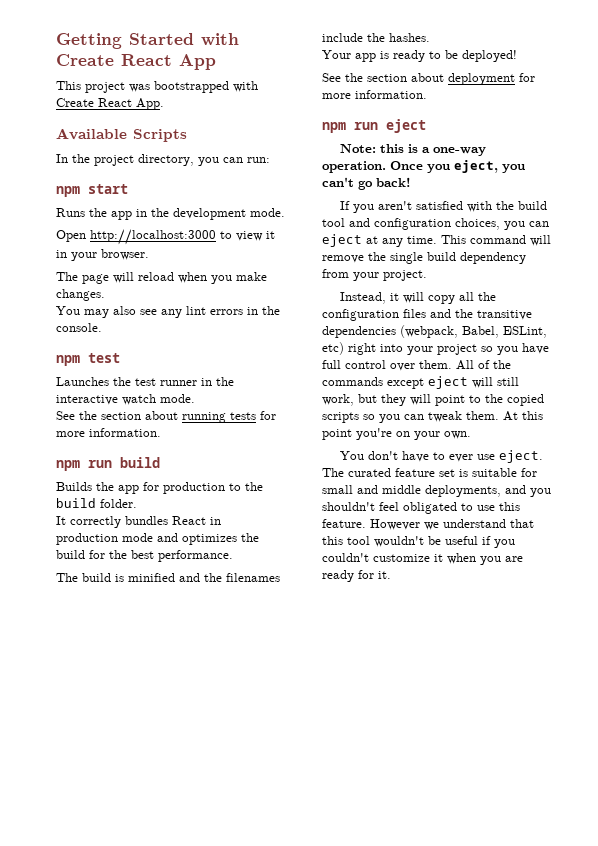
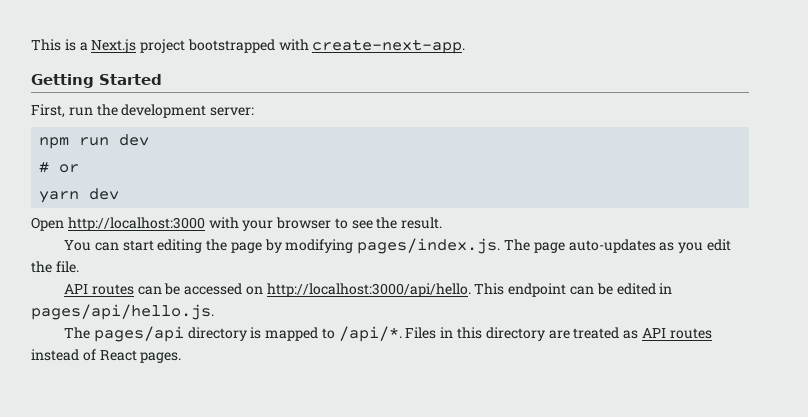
- Getting Started with Create React App
- This project was bootstrapped with Create React App.
- Available Scripts
- In the project directory, you can run:
- npm start
- Runs the app in the development mode.
- Open http://localhost:3000 to view it in your browser.
- The page will reload when you make changes.
- You may also see any lint errors in the console.
- npm test
- Launches the test runner in the interactive watch mode.
- See the section about running tests for more information.
- npm run build
- Builds the app for production to the build folder.
- It correctly bundles React in production mode and optimizes the build for the best performance.
- The build is minified and the filenames include the hashes.
- Your app is ready to be deployed!
- See the section about deployment for more information.
- npm run eject
- Note: this is a one-way operation. Once you eject, you can't go back!
- If you aren't satisfied with the build tool and configuration choices, you can eject at any time. This command will remove the single build dependency from your project.
- Instead, it will copy all the configuration files and the transitive dependencies (webpack, Babel, ESLint, etc) right into your project so you have full control over them. All of the commands except eject will still work, but they will point to the copied scripts so you can tweak them. At this point you're on your own.
- You don't have to ever use eject. The curated feature set is suitable for small and middle deployments, and you shouldn't feel obligated to use this feature. However we understand that this tool wouldn't be useful if you couldn't customize it when you are ready for it.
+ This is a Next.js project bootstrapped with create-next-app.
+ Getting Started
+ First, run the development server:
+ npm run dev
+ # or
+ yarn dev
+ Open http://localhost:3000 with your browser to see the result.
+ You can start editing the page by modifying pages/index.js. The page auto-updates as you edit the file.
+ API routes can be accessed on http://localhost:3000/api/hello. This endpoint can be edited in pages/api/hello.js.
+ The pages/api directory is mapped to /api/*. Files in this directory are treated as API routes instead of React pages.

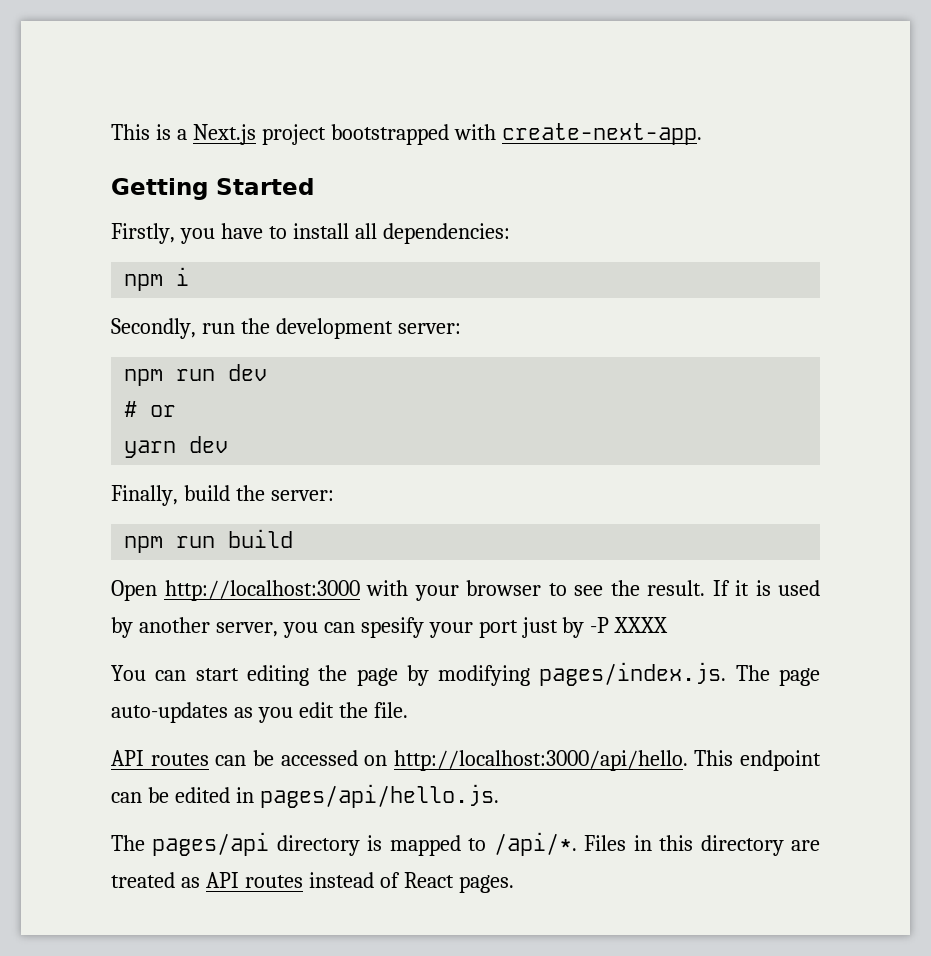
- First, run the development server:
+ Firstly, you have to install all dependencies:
+ npm i
+ Secondly, run the development server:
+ Finally, build the server:
+ npm run build
+ If it is used by another server, you can spesify your port just by -P XXXX

